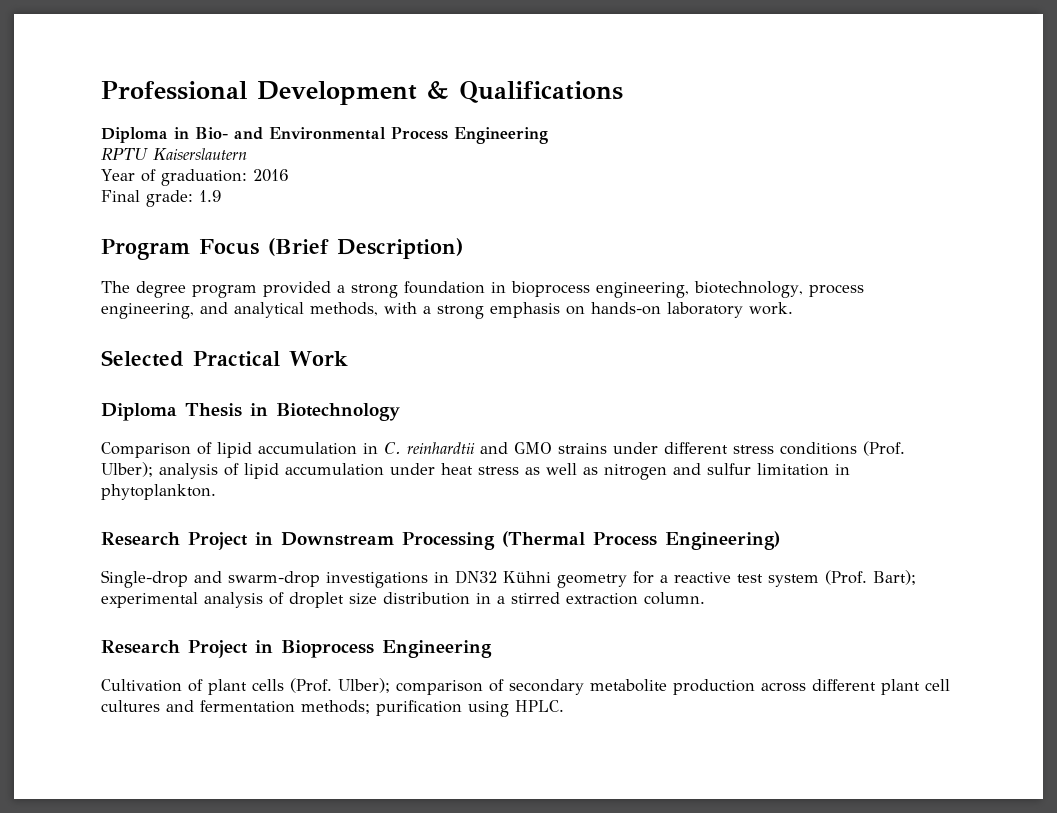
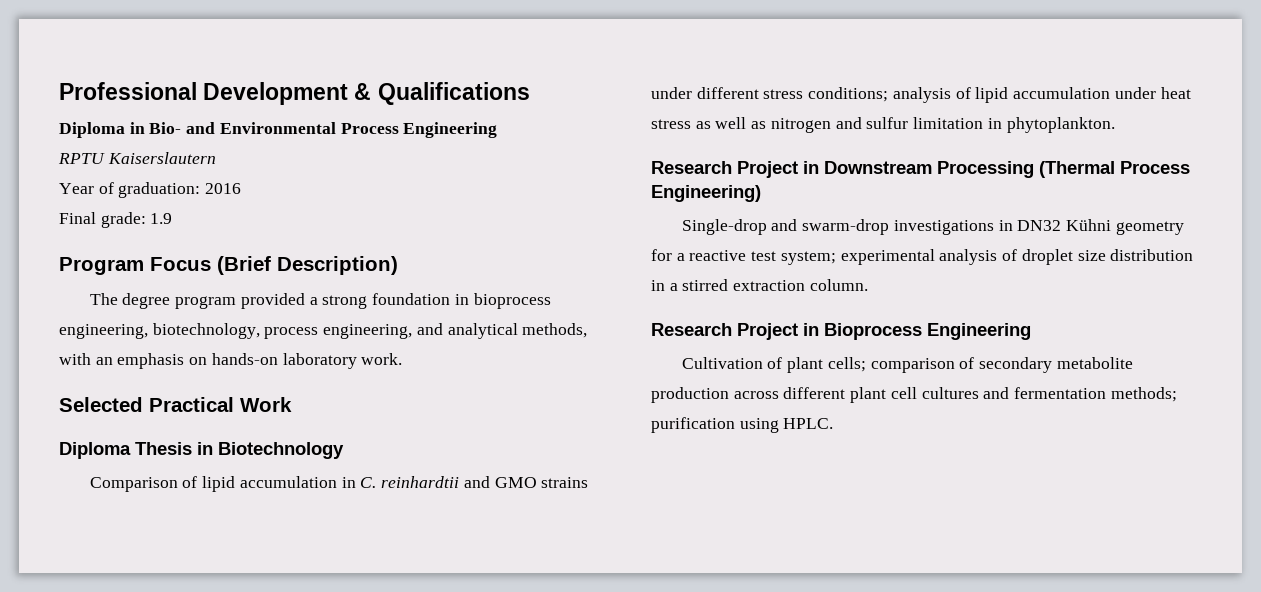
- The degree program provided a strong foundation in bioprocess engineering, biotechnology, process engineering, and analytical methods, with a strong emphasis on hands-on laboratory work.
+ The degree program provided a strong foundation in bioprocess engineering, biotechnology, process engineering, and analytical methods, with an emphasis on hands-on laboratory work.
- Comparison of lipid accumulation in C. reinhardtii and GMO strains under different stress conditions (Prof. Ulber); analysis of lipid accumulation under heat stress as well as nitrogen and sulfur limitation in phytoplankton.
+ Comparison of lipid accumulation in C. reinhardtii and GMO strains under different stress conditions; analysis of lipid accumulation under heat stress as well as nitrogen and sulfur limitation in phytoplankton.
- Single-drop and swarm-drop investigations in DN32 Kühni geometry for a reactive test system (Prof. Bart); experimental analysis of droplet size distribution in a stirred extraction column.
+ Single-drop and swarm-drop investigations in DN32 Kühni geometry for a reactive test system; experimental analysis of droplet size distribution in a stirred extraction column.
- Cultivation of plant cells (Prof. Ulber); comparison of secondary metabolite production across different plant cell cultures and fermentation methods; purification using HPLC.
+ Cultivation of plant cells; comparison of secondary metabolite production across different plant cell cultures and fermentation methods; purification using HPLC.

